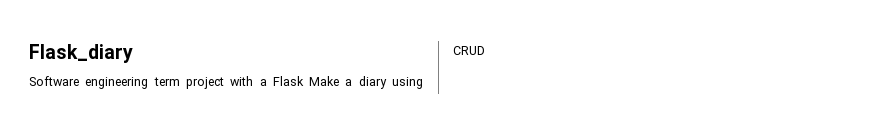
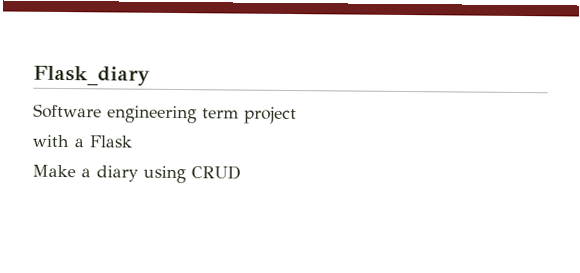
- Software engineering term project with a Flask Make a diary using CRUD
+ Software engineering term project
+ with a Flask
+ Make a diary using CRUD

